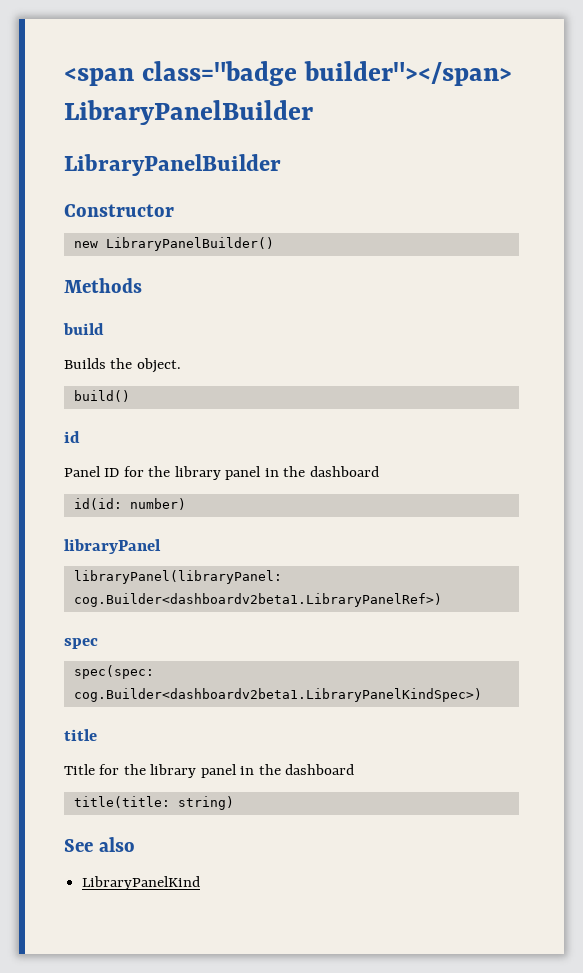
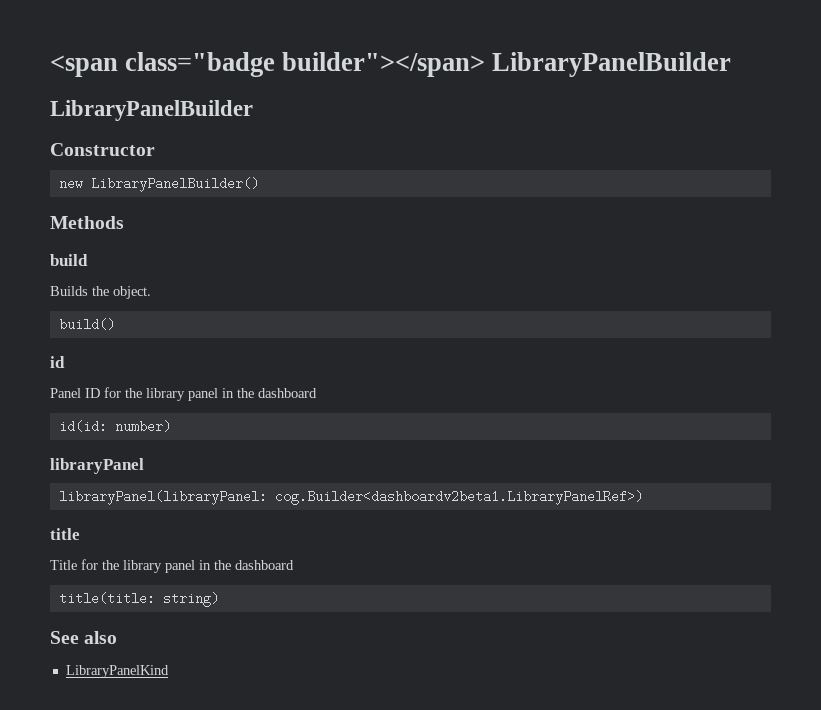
- spec
- spec(spec: cog.Builder<dashboardv2beta1.LibraryPanelKindSpec>)

